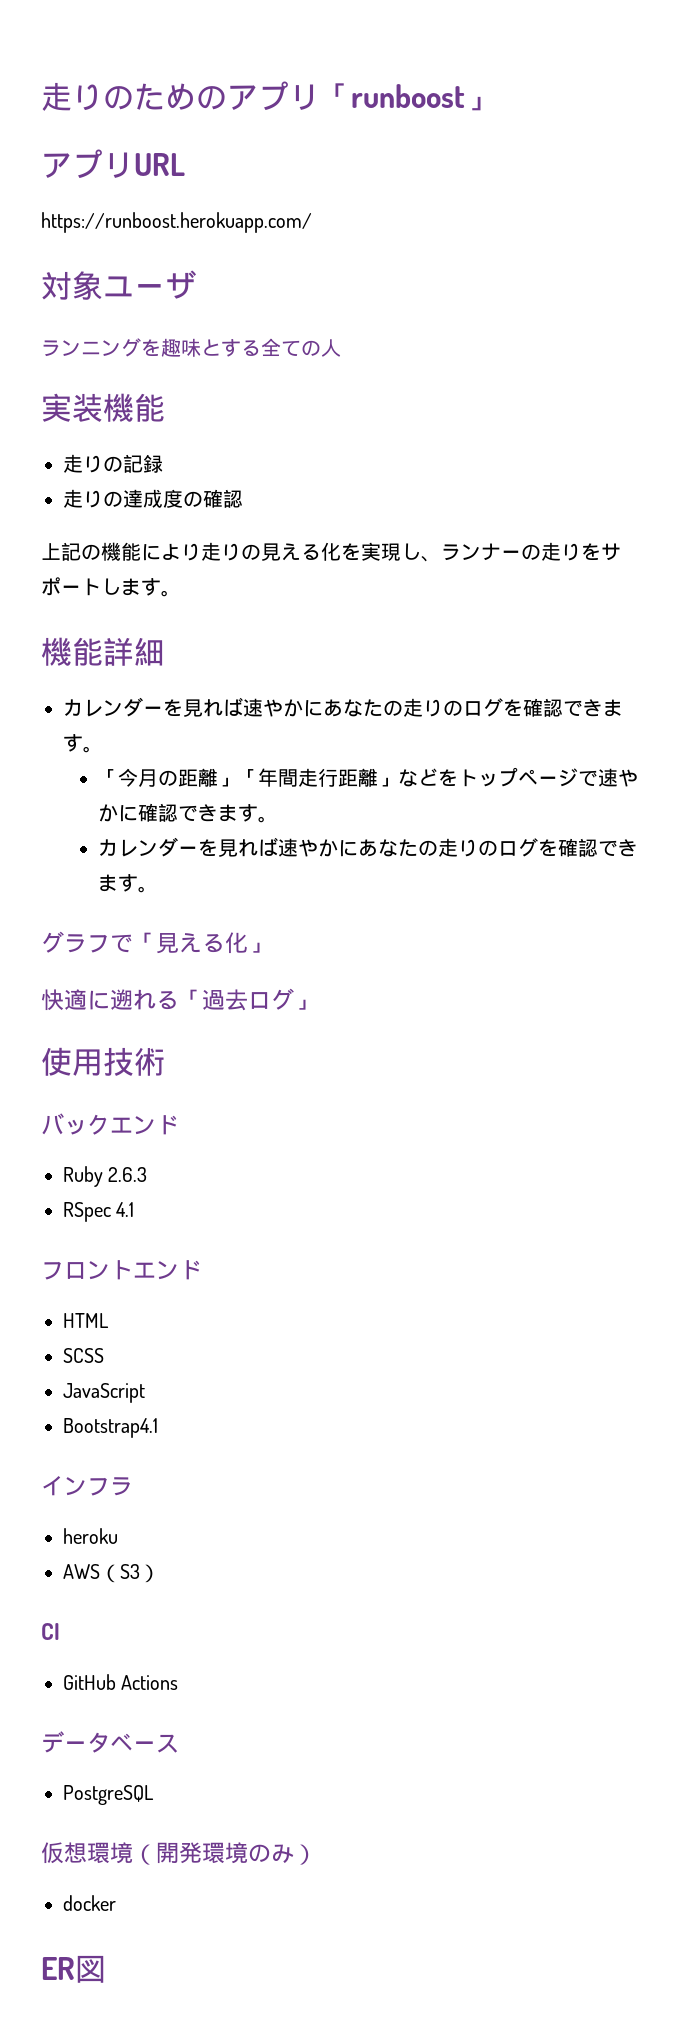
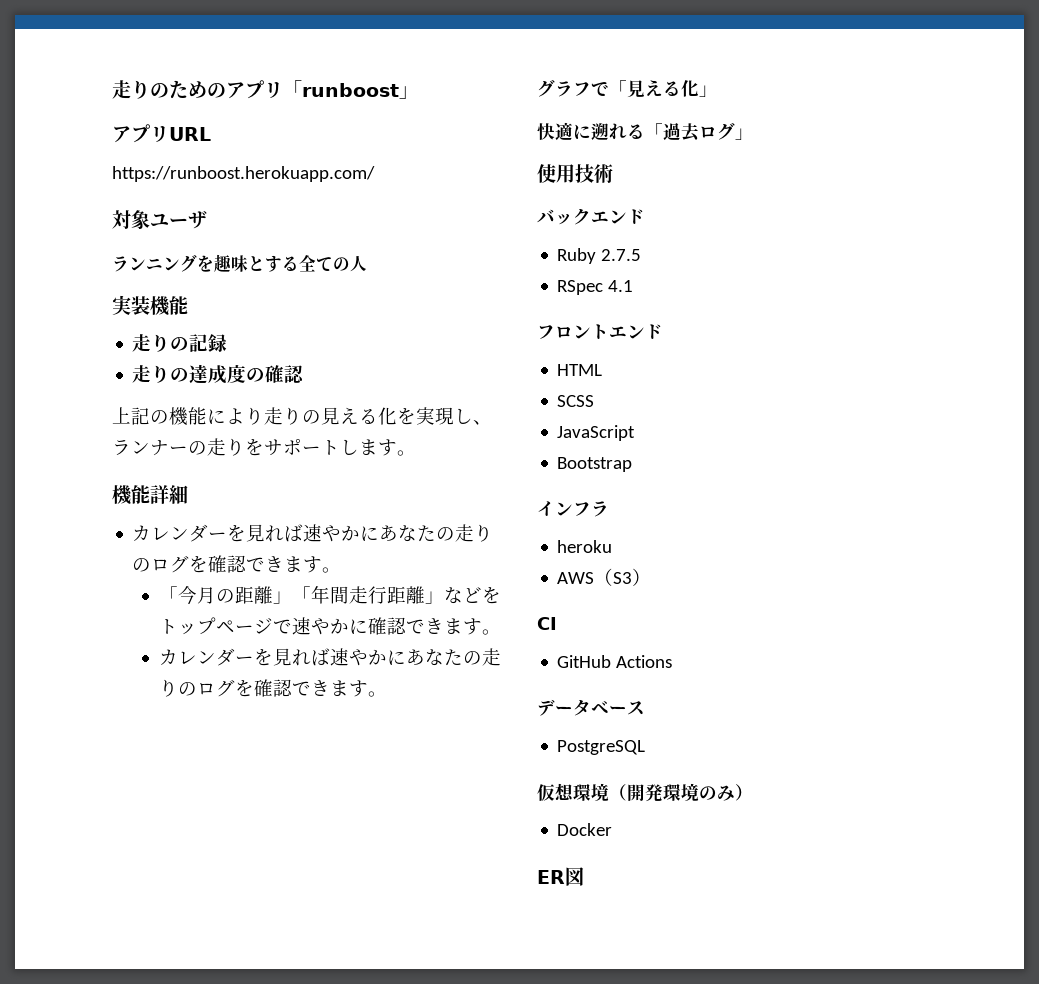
- Ruby 2.6.3
+ Ruby 2.7.5
- Bootstrap4.1
+ Bootstrap
- docker
+ Docker

